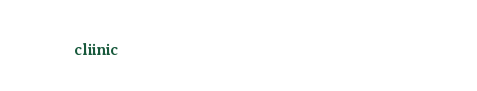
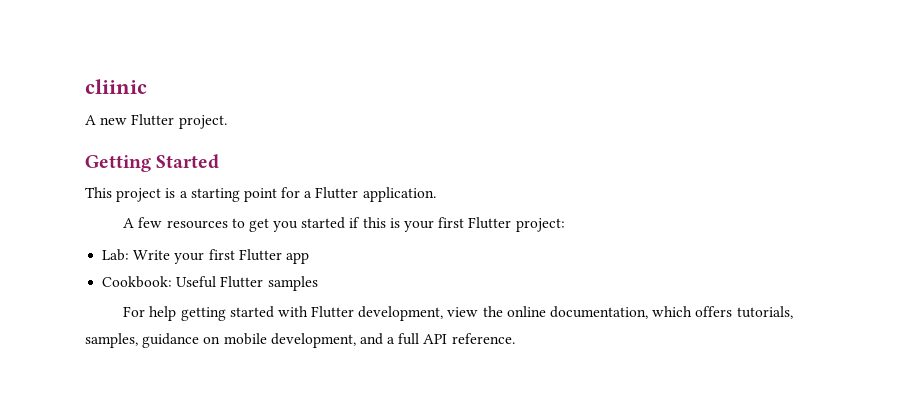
+ A new Flutter project.
+ Getting Started
+ This project is a starting point for a Flutter application.
+ A few resources to get you started if this is your first Flutter project:
+ Lab: Write your first Flutter app
+ Cookbook: Useful Flutter samples
+ For help getting started with Flutter development, view the online documentation, which offers tutorials, samples, guidance on mobile development, and a full API reference.

